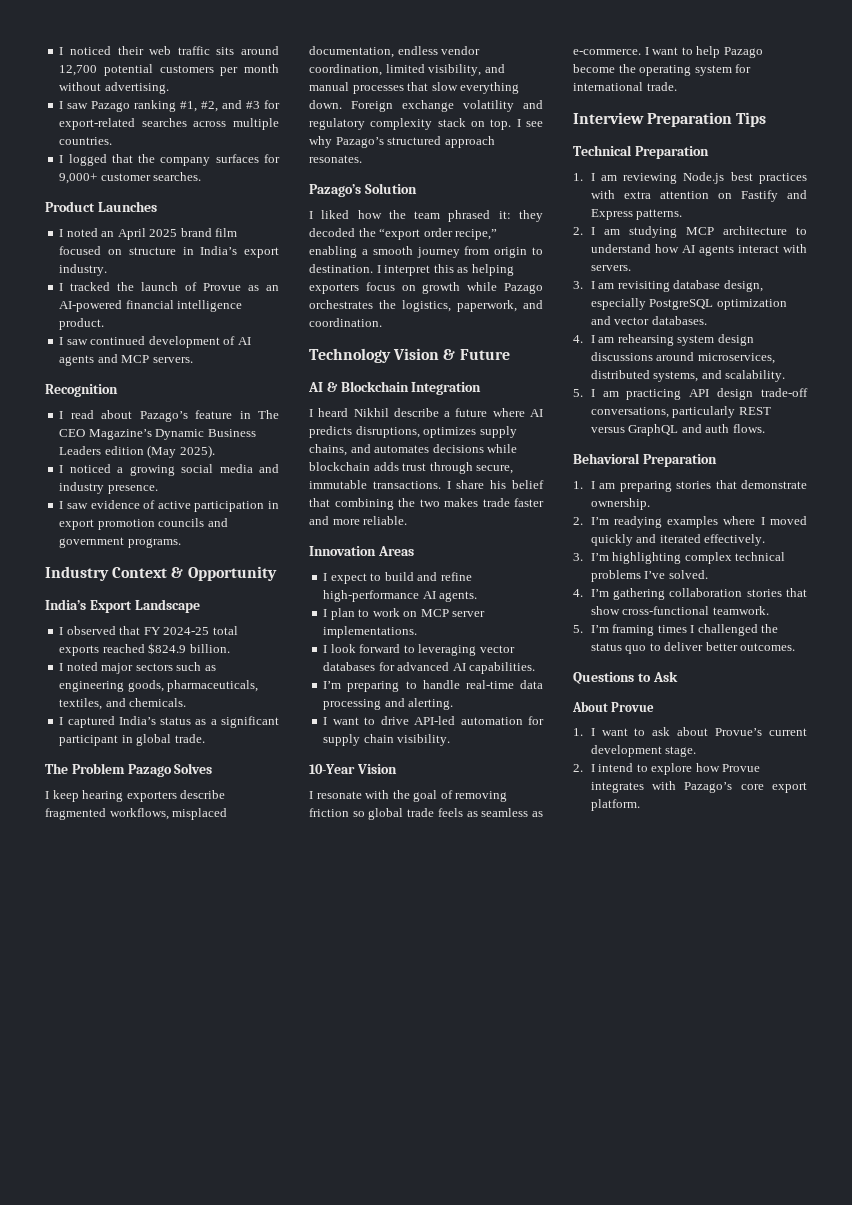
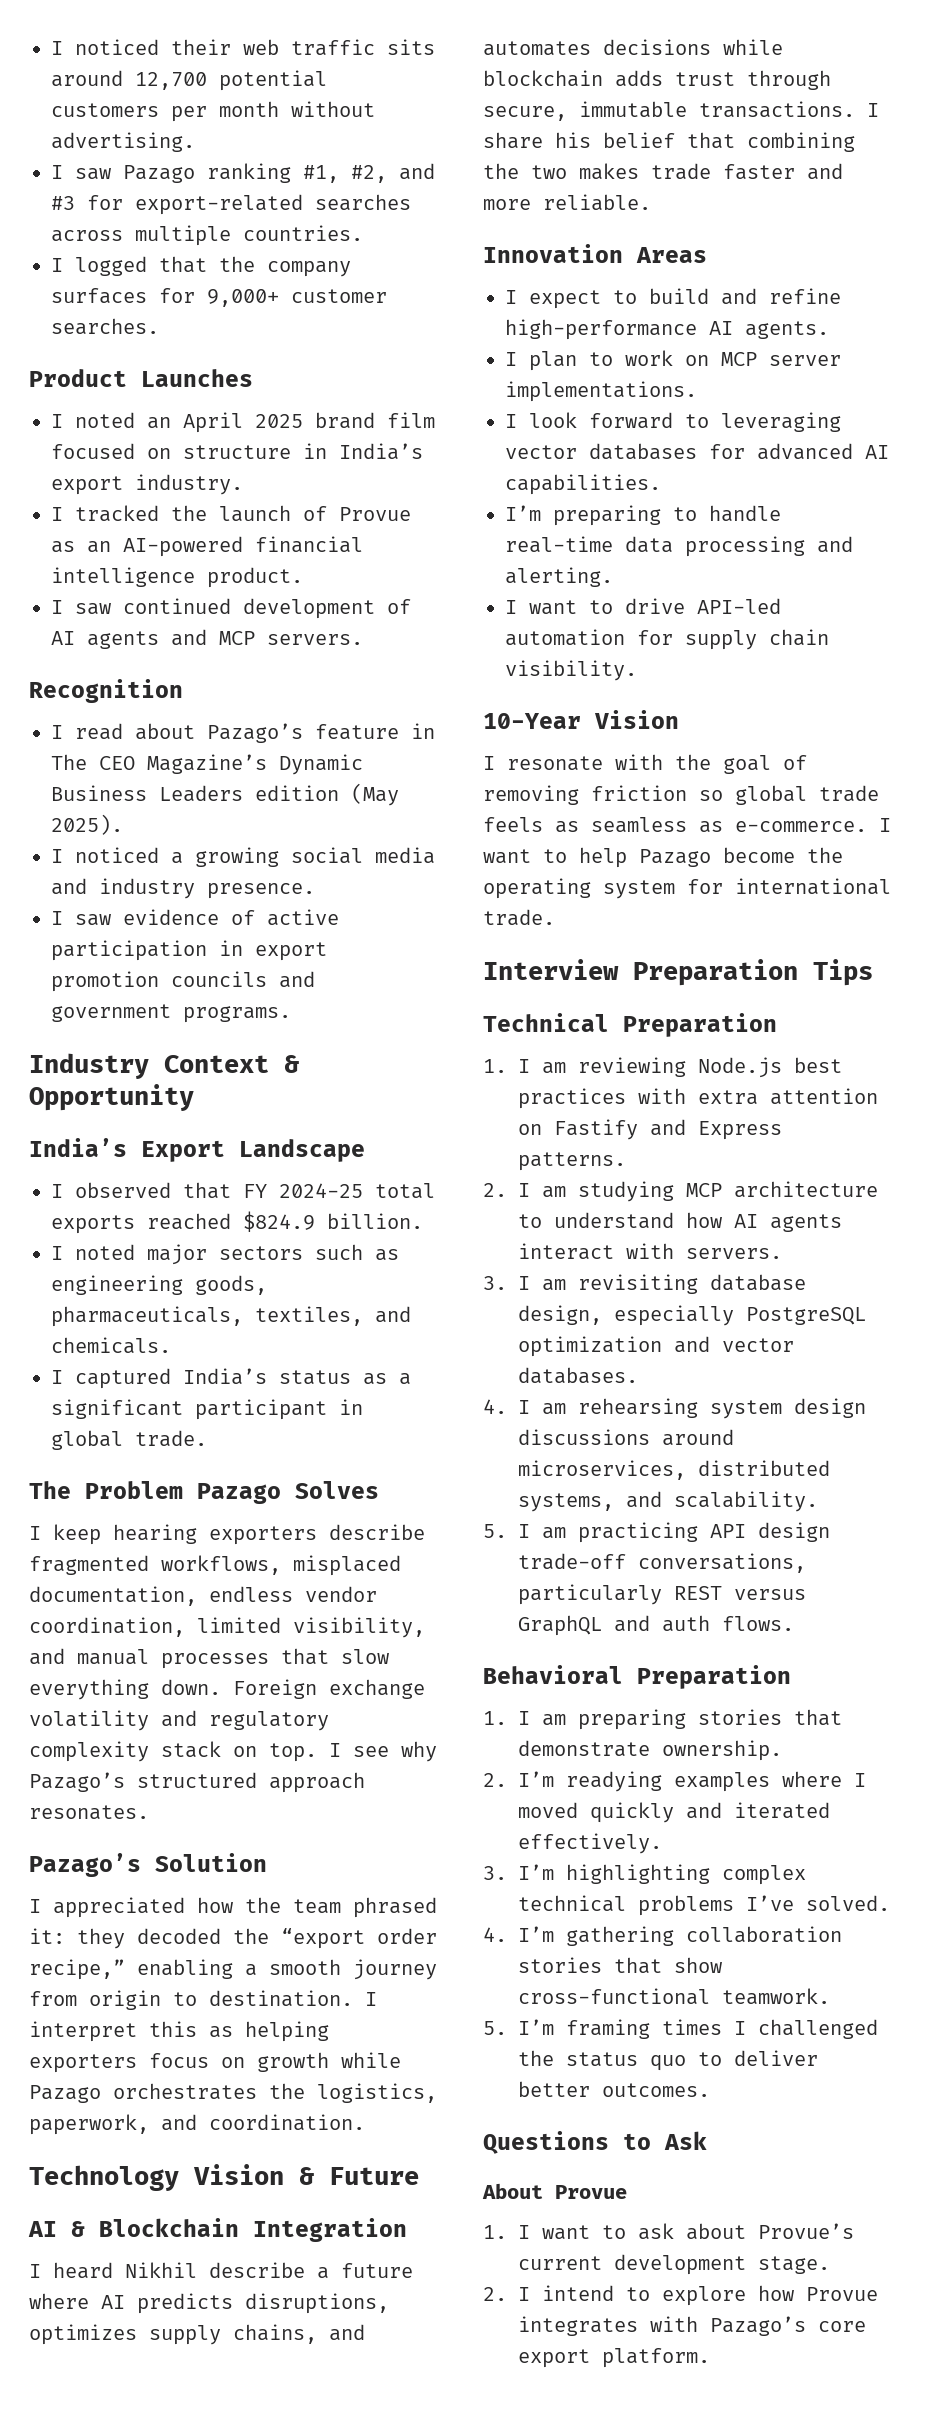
- I liked how the team phrased it: they decoded the “export order recipe,” enabling a smooth journey from origin to destination.
+ I appreciated how the team phrased it: they decoded the “export order recipe,” enabling a smooth journey from origin to destination.

